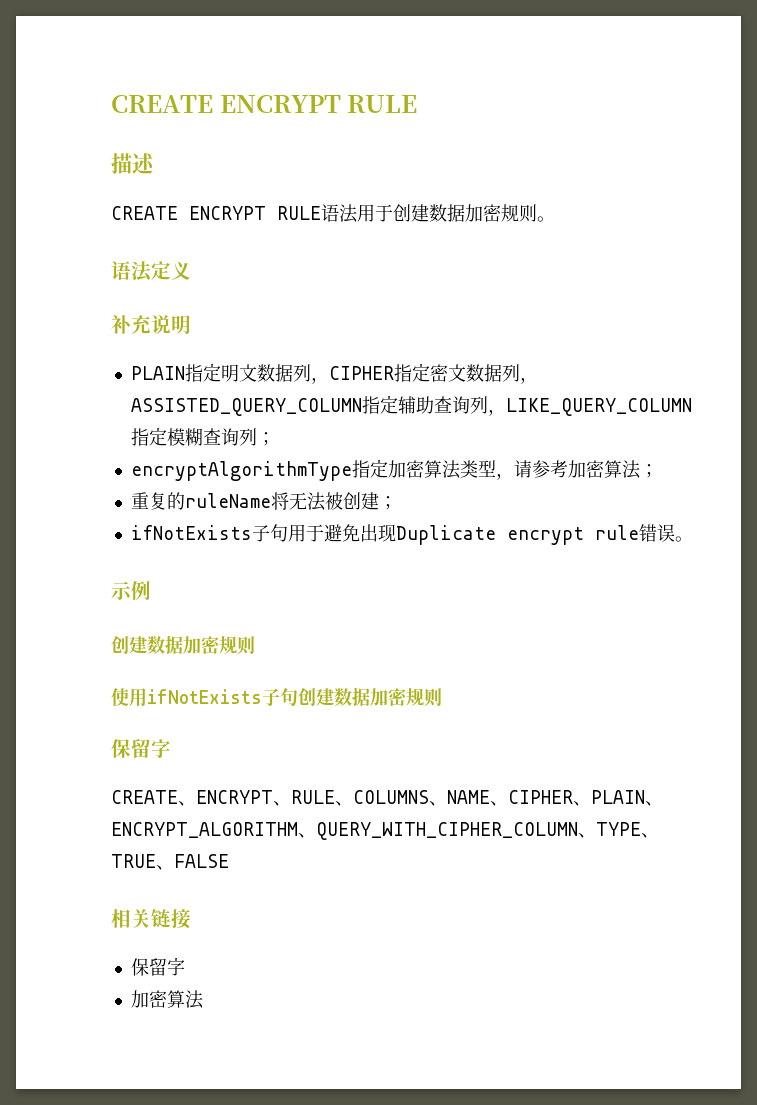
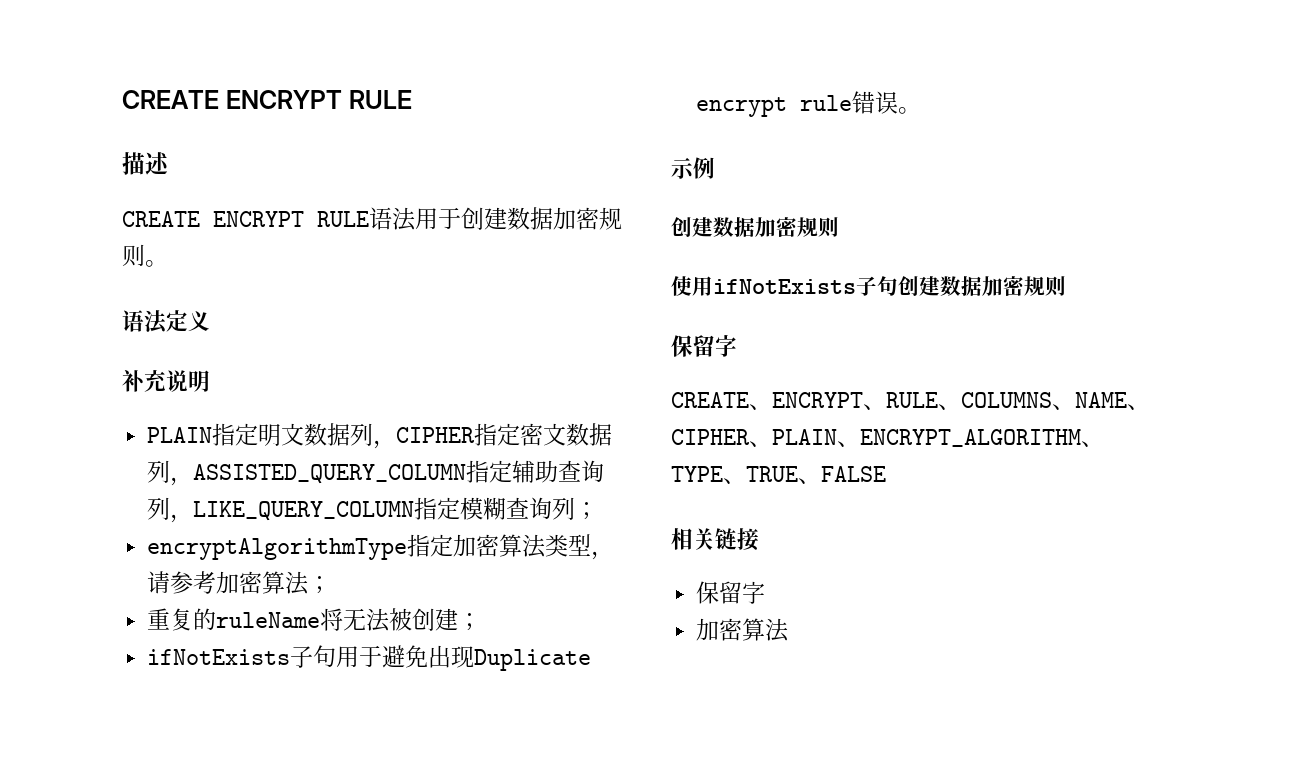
- CREATE、ENCRYPT、RULE、COLUMNS、NAME、CIPHER、PLAIN、ENCRYPT_ALGORITHM、QUERY_WITH_CIPHER_COLUMN、TYPE、TRUE、FALSE
+ CREATE、ENCRYPT、RULE、COLUMNS、NAME、CIPHER、PLAIN、ENCRYPT_ALGORITHM、TYPE、TRUE、FALSE

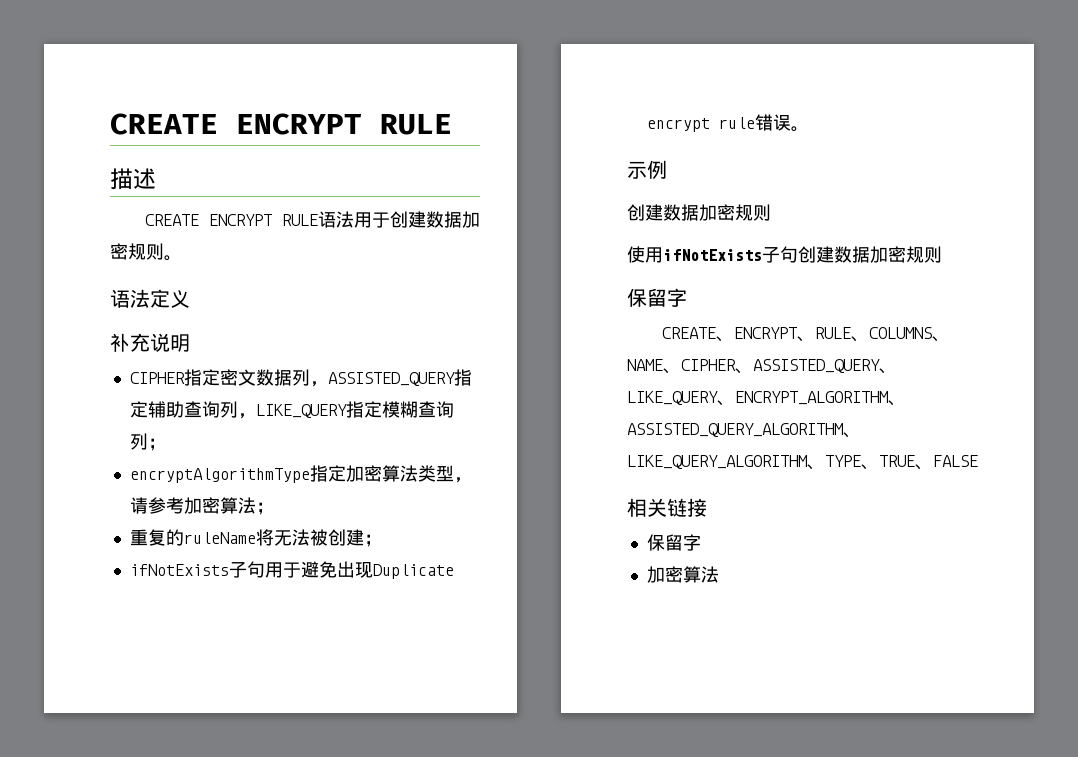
- PLAIN指定明文数据列，CIPHER指定密文数据列，ASSISTED_QUERY_COLUMN指定辅助查询列，LIKE_QUERY_COLUMN指定模糊查询列；
+ CIPHER指定密文数据列，ASSISTED_QUERY指定辅助查询列，LIKE_QUERY指定模糊查询列；
- CREATE、ENCRYPT、RULE、COLUMNS、NAME、CIPHER、PLAIN、ENCRYPT_ALGORITHM、TYPE、TRUE、FALSE
+ CREATE、ENCRYPT、RULE、COLUMNS、NAME、CIPHER、ASSISTED_QUERY、LIKE_QUERY、ENCRYPT_ALGORITHM、ASSISTED_QUERY_ALGORITHM、LIKE_QUERY_ALGORITHM、TYPE、TRUE、FALSE

